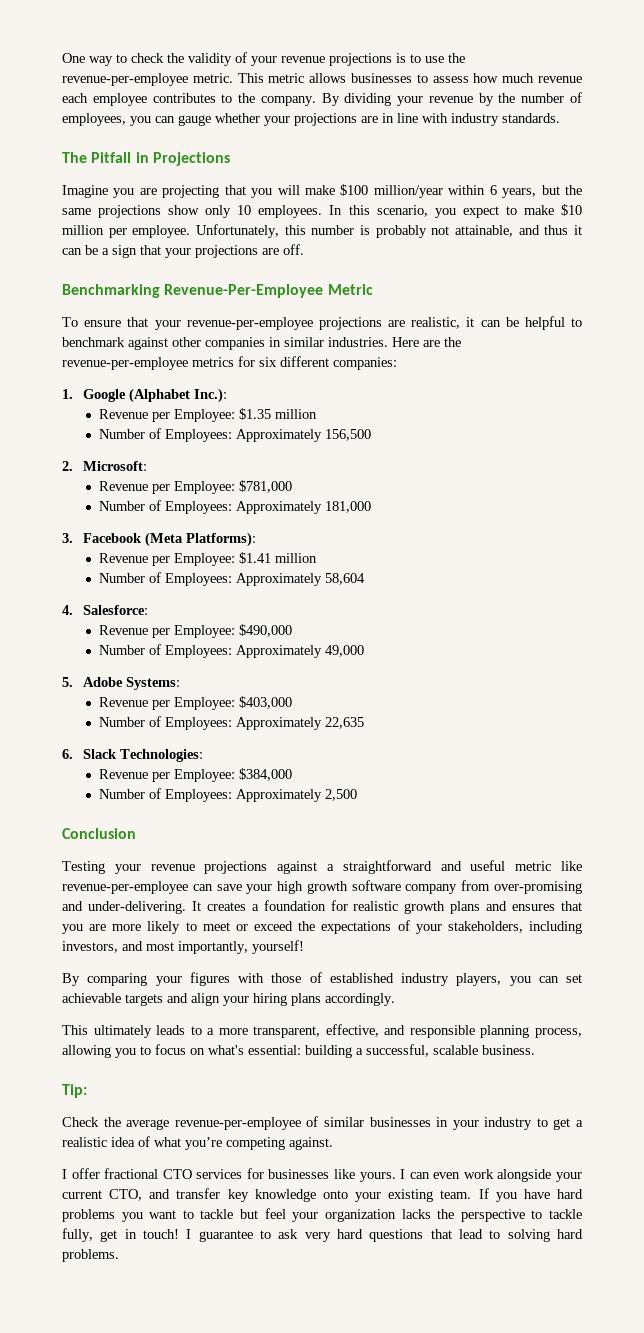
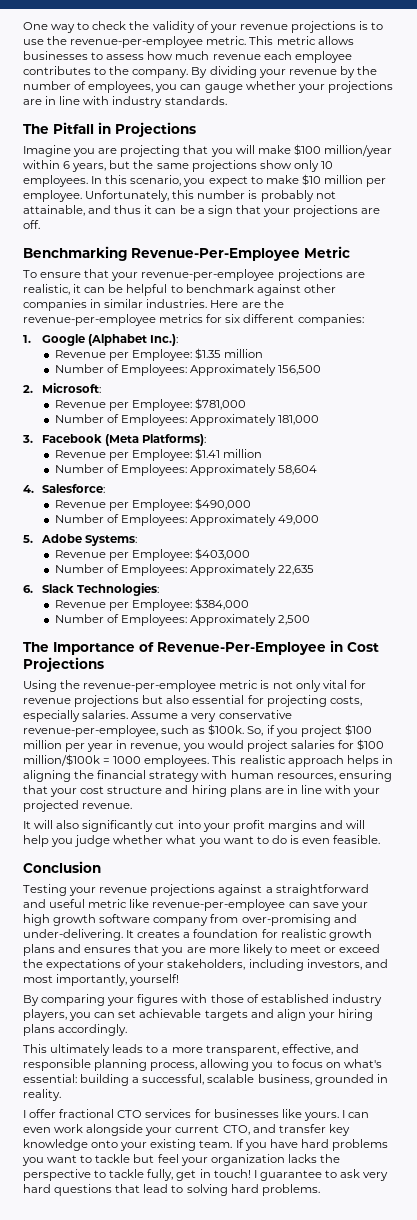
+ The Importance of Revenue-Per-Employee in Cost Projections
+ Using the revenue-per-employee metric is not only vital for revenue projections but also essential for projecting costs, especially salaries. Assume a very conservative revenue-per-employee, such as $100k. So, if you project $100 million per year in revenue, you would project salaries for $100 million/$100k = 1000 employees. This realistic approach helps in aligning the financial strategy with human resources, ensuring that your cost structure and hiring plans are in line with your projected revenue.
+ It will also significantly cut into your profit margins and will help you judge whether what you want to do is even feasible.
- This ultimately leads to a more transparent, effective, and responsible planning process, allowing you to focus on what's essential: building a successful, scalable business.
- Tip:
- Check the average revenue-per-employee of similar businesses in your industry to get a realistic idea of what you’re competing against.
+ This ultimately leads to a more transparent, effective, and responsible planning process, allowing you to focus on what's essential: building a successful, scalable business, grounded in reality.

